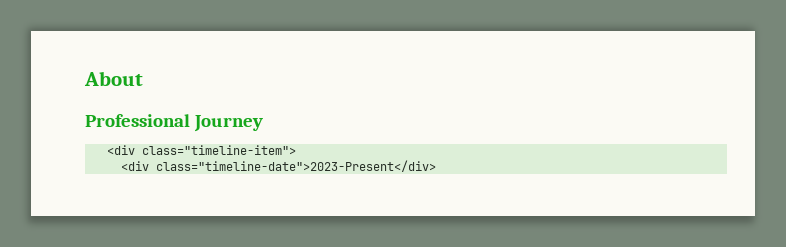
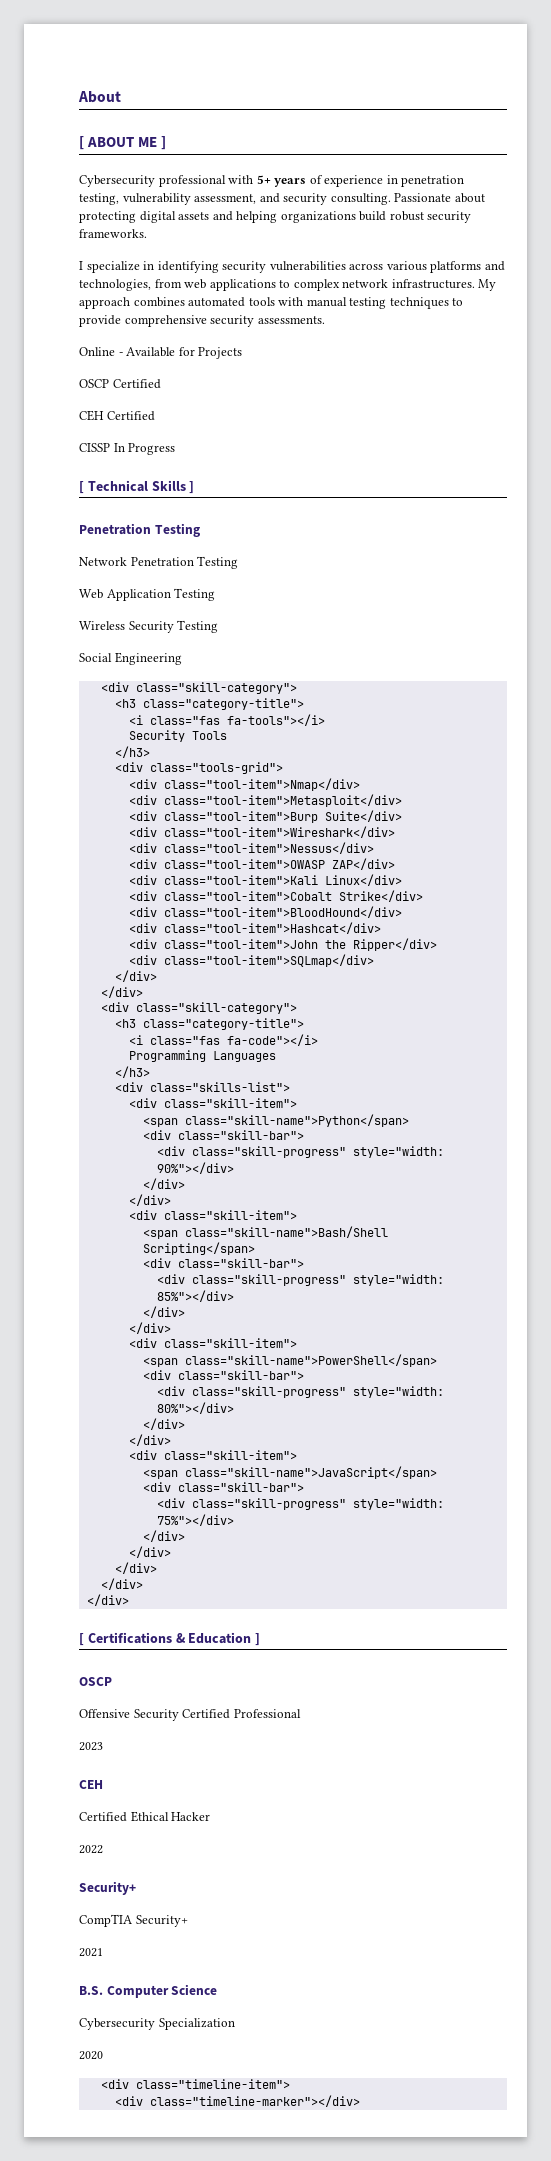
- Professional Journey
+ [ ABOUT ME ]
+ Cybersecurity professional with 5+ years of experience in penetration testing, vulnerability assessment, and security consulting. Passionate about protecting digital assets and helping organizations build robust security frameworks.
+ I specialize in identifying security vulnerabilities across various platforms and technologies, from web applications to complex network infrastructures. My approach combines automated tools with manual testing techniques to provide comprehensive security assessments.
+ Online - Available for Projects
+ OSCP Certified
+ CEH Certified
+ CISSP In Progress
+ [ Technical Skills ]
+ Penetration Testing
+ Network Penetration Testing
+ Web Application Testing
+ Wireless Security Testing
+ Social Engineering
+ <div class="skill-category">
+ <h3 class="category-title">
+ <i class="fas fa-tools"></i>
+ Security Tools
+ </h3>
+ <div class="tools-grid">
+ <div class="tool-item">Nmap</div>
+ <div class="tool-item">Metasploit</div>
+ <div class="tool-item">Burp Suite</div>
+ <div class="tool-item">Wireshark</div>
+ <div class="tool-item">Nessus</div>
+ <div class="tool-item">OWASP ZAP</div>
+ <div class="tool-item">Kali Linux</div>
+ <div class="tool-item">Cobalt Strike</div>
+ <div class="tool-item">BloodHound</div>
+ <div class="tool-item">Hashcat</div>
+ <div class="tool-item">John the Ripper</div>
+ <div class="tool-item">SQLmap</div>
+ </div>
+ </div>
+ <div class="skill-category">
+ <h3 class="category-title">
+ <i class="fas fa-code"></i>
+ Programming Languages
+ </h3>
+ <div class="skills-list">
+ <div class="skill-item">
+ <span class="skill-name">Python</span>
+ <div class="skill-bar">
+ <div class="skill-progress" style="width: 90%"></div>
+ </div>
+ </div>
+ <div class="skill-item">
+ <span class="skill-name">Bash/Shell Scripting</span>
+ <div class="skill-bar">
+ <div class="skill-progress" style="width: 85%"></div>
+ </div>
+ </div>
+ <div class="skill-item">
+ <span class="skill-name">PowerShell</span>
+ <div class="skill-bar">
+ <div class="skill-progress" style="width: 80%"></div>
+ </div>
+ </div>
+ <div class="skill-item">
+ <span class="skill-name">JavaScript</span>
+ <div class="skill-bar">
+ <div class="skill-progress" style="width: 75%"></div>
+ </div>
+ </div>
+ </div>
+ </div>
+ </div>
+ [ Certifications & Education ]
+ OSCP
+ Offensive Security Certified Professional
+ 2023
+ CEH
+ Certified Ethical Hacker
+ 2022
+ Security+
+ CompTIA Security+
+ 2021
+ B.S. Computer Science
+ Cybersecurity Specialization
+ 2020
- <div class="timeline-date">2023-Present</div>
+ <div class="timeline-marker"></div>

